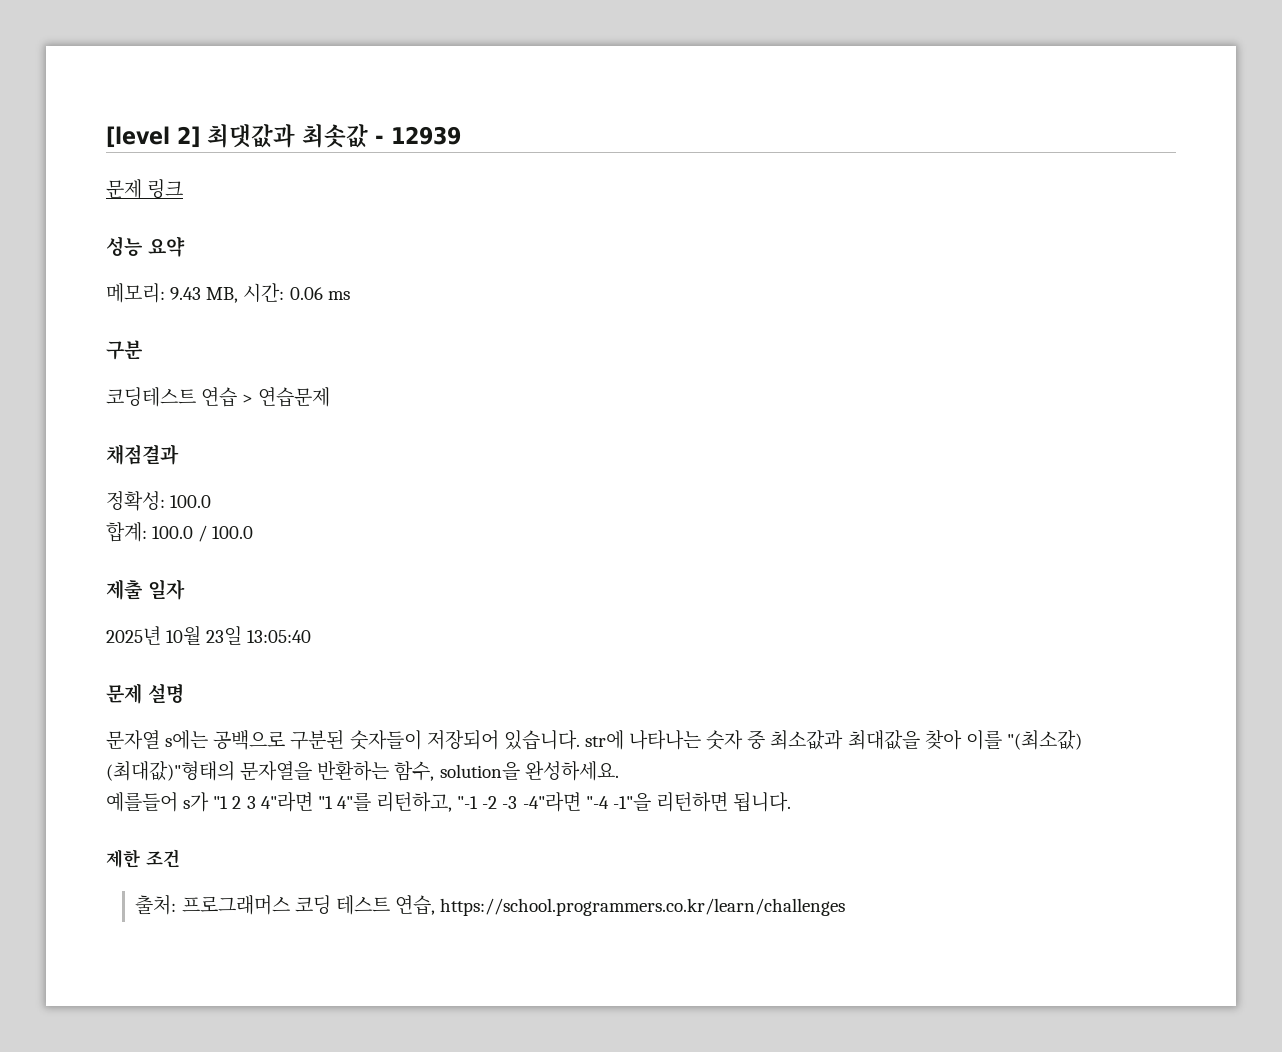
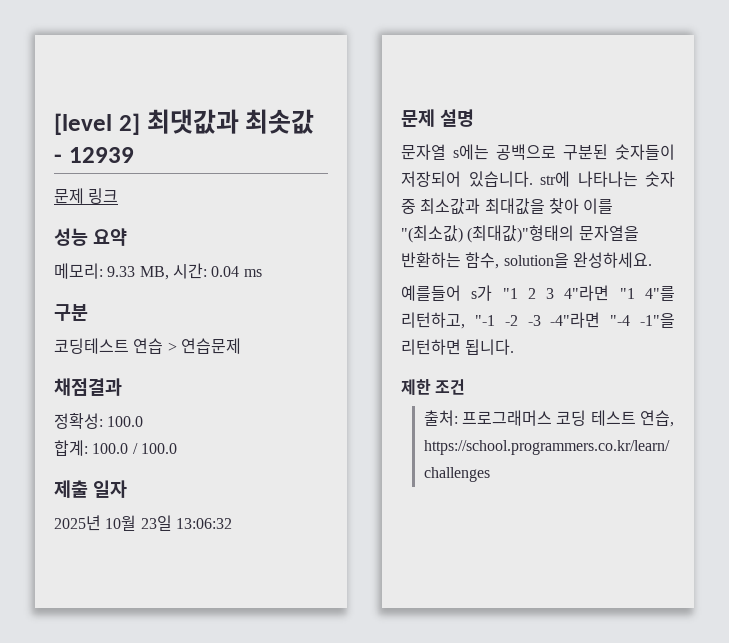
- 메모리: 9.43 MB, 시간: 0.06 ms
+ 메모리: 9.33 MB, 시간: 0.04 ms
- 2025년 10월 23일 13:05:40
+ 2025년 10월 23일 13:06:32

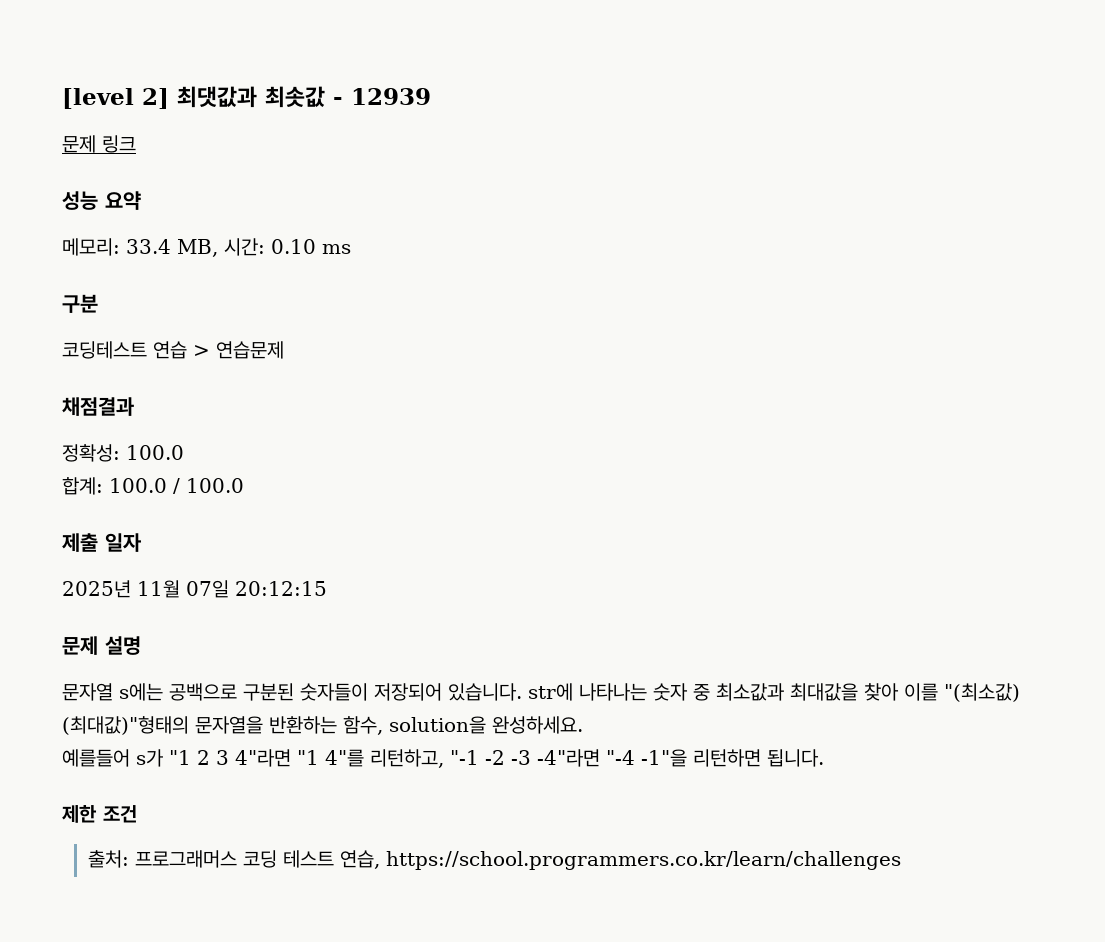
- 메모리: 9.33 MB, 시간: 0.04 ms
+ 메모리: 33.4 MB, 시간: 0.10 ms
- 2025년 10월 23일 13:06:32
+ 2025년 11월 07일 20:12:15

